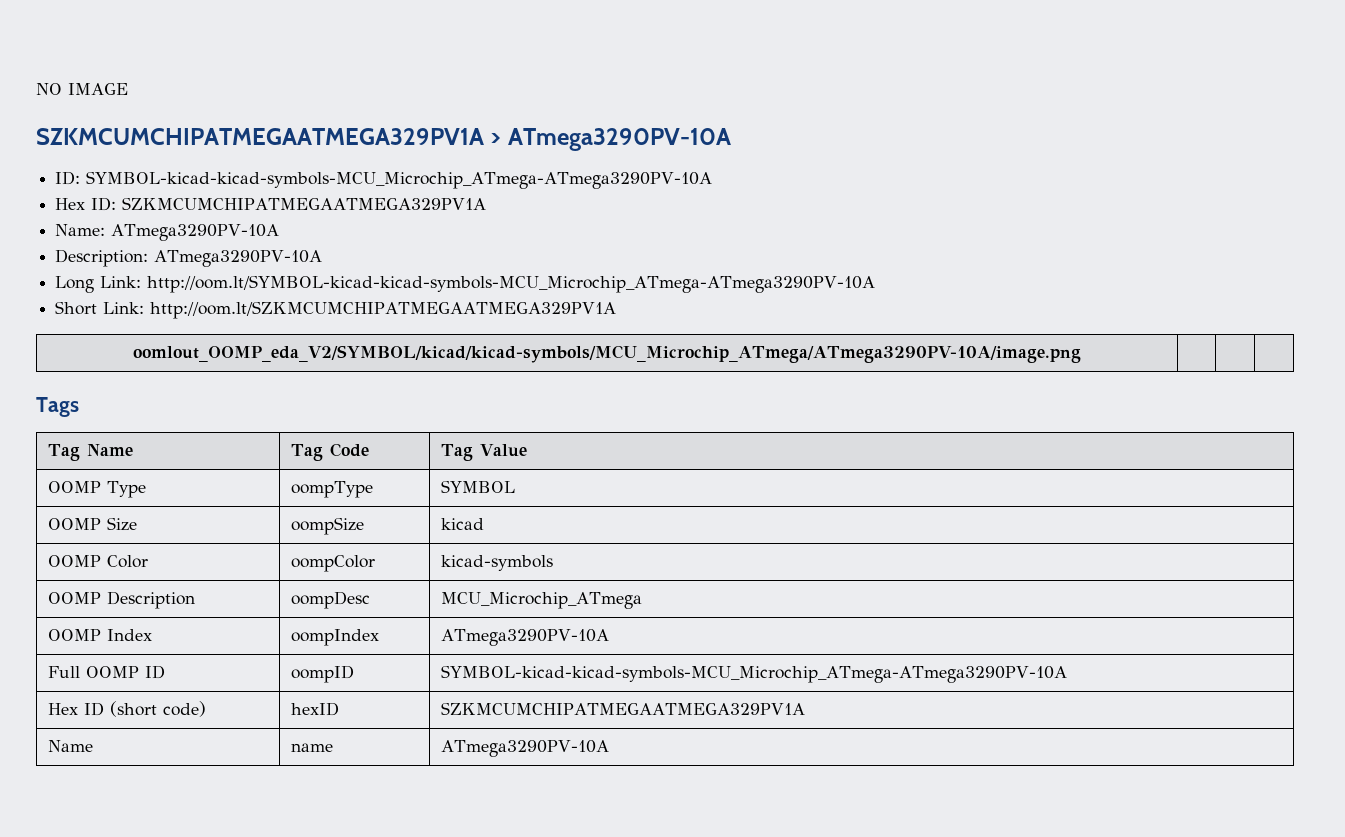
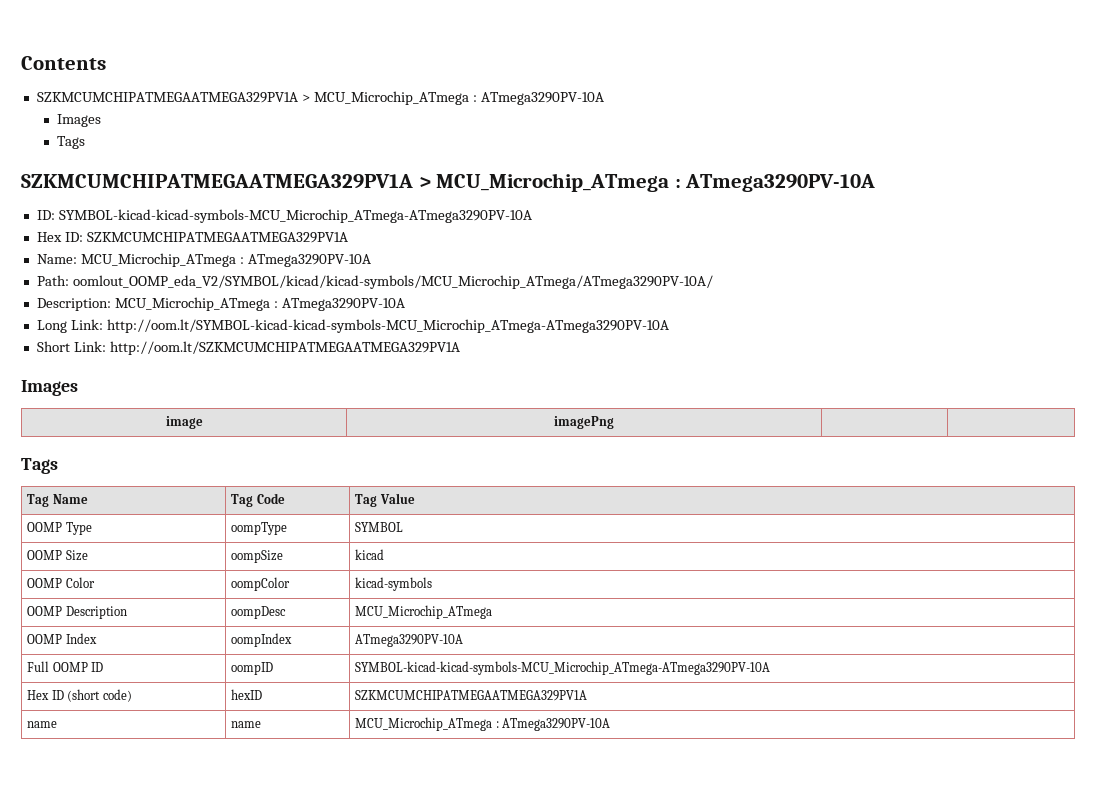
- NO IMAGE
- SZKMCUMCHIPATMEGAATMEGA329PV1A > ATmega3290PV-10A
+ Contents
+ SZKMCUMCHIPATMEGAATMEGA329PV1A > MCU_Microchip_ATmega : ATmega3290PV-10A
+ Images
+ Tags
+ SZKMCUMCHIPATMEGAATMEGA329PV1A > MCU_Microchip_ATmega : ATmega3290PV-10A
- Name: ATmega3290PV-10A
+ Name: MCU_Microchip_ATmega : ATmega3290PV-10A
+ Path: oomlout_OOMP_eda_V2/SYMBOL/kicad/kicad-symbols/MCU_Microchip_ATmega/ATmega3290PV-10A/
- Description: ATmega3290PV-10A
+ Description: MCU_Microchip_ATmega : ATmega3290PV-10A
  Short Link: http://oom.lt/SZKMCUMCHIPATMEGAATMEGA329PV1A
- oomlout_OOMP_eda_V2/SYMBOL/kicad/kicad-symbols/MCU_Microchip_ATmega/ATmega3290PV-10A/image.png | | |
+ Images
+ image | imagePng | |
- Name | name | ATmega3290PV-10A
+ name | name | MCU_Microchip_ATmega : ATmega3290PV-10A

